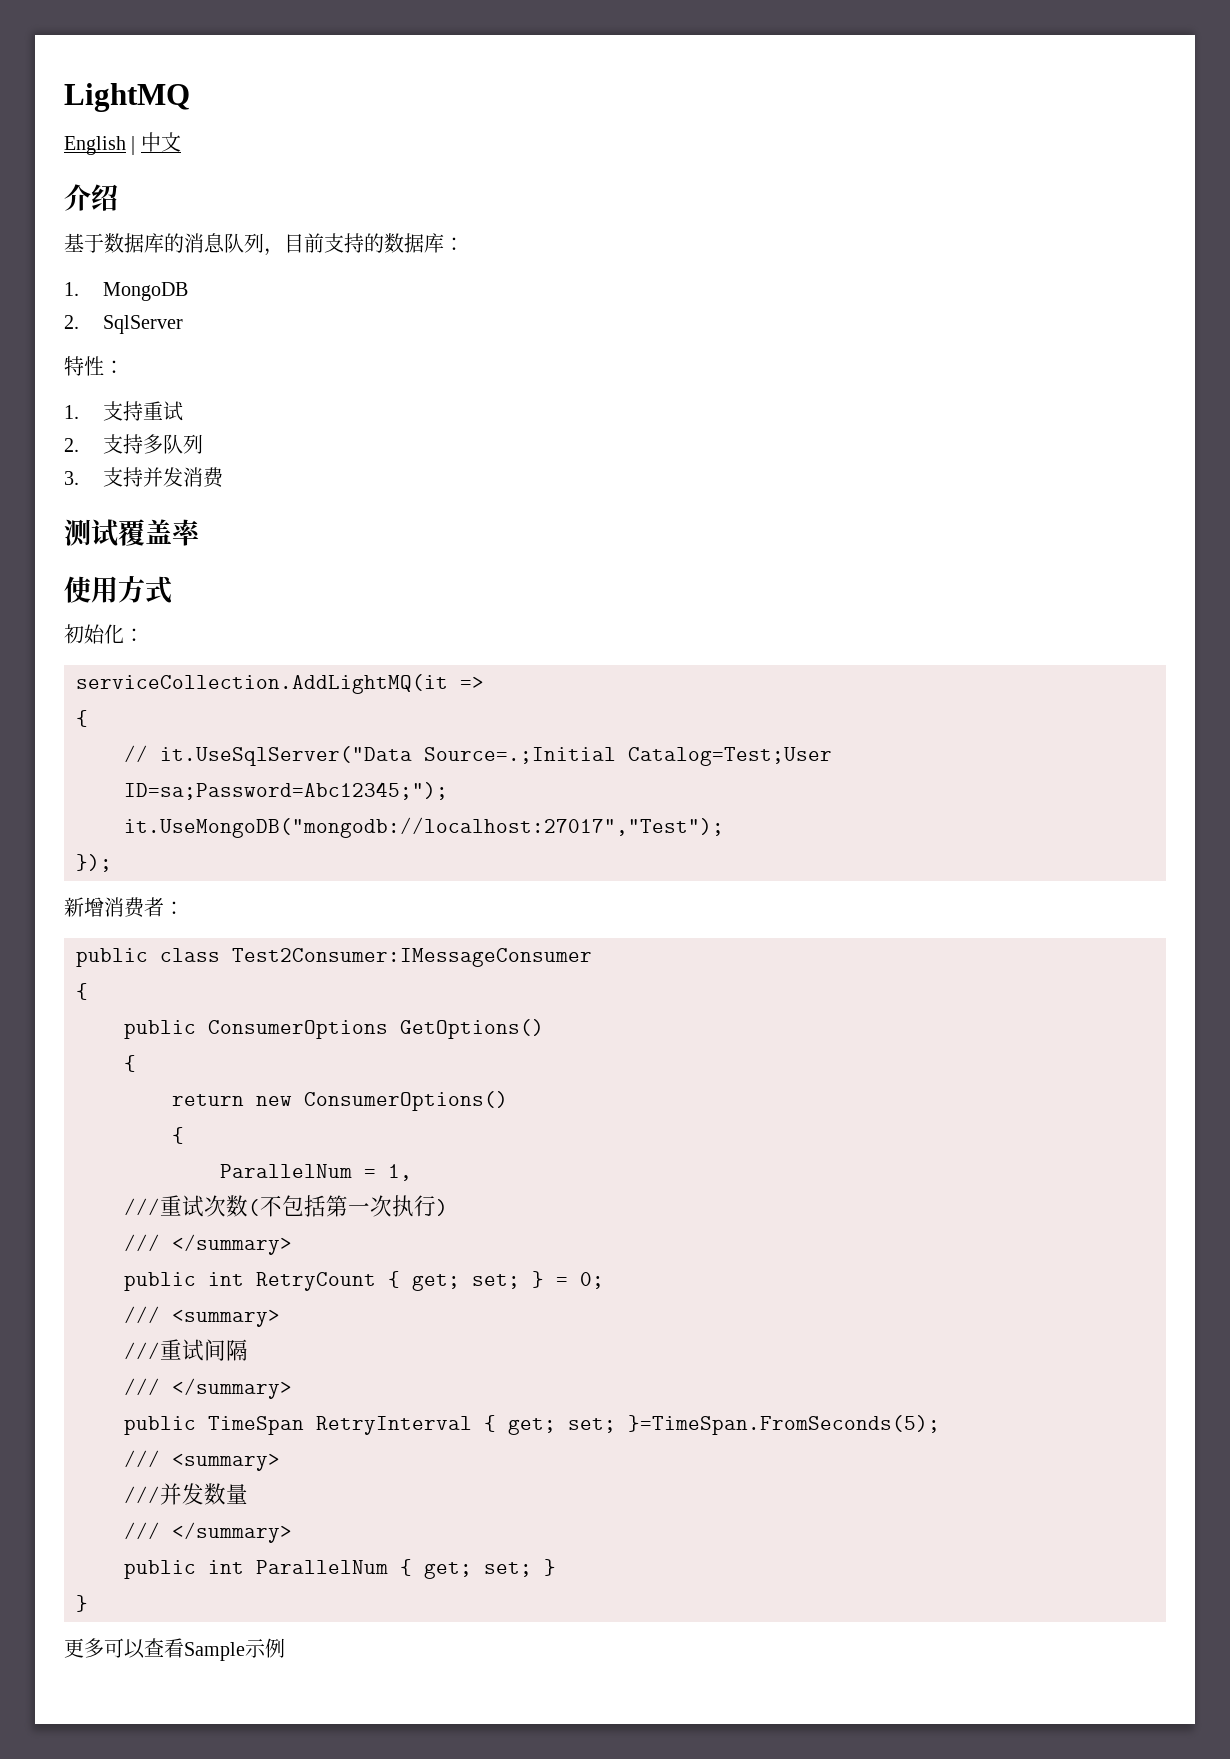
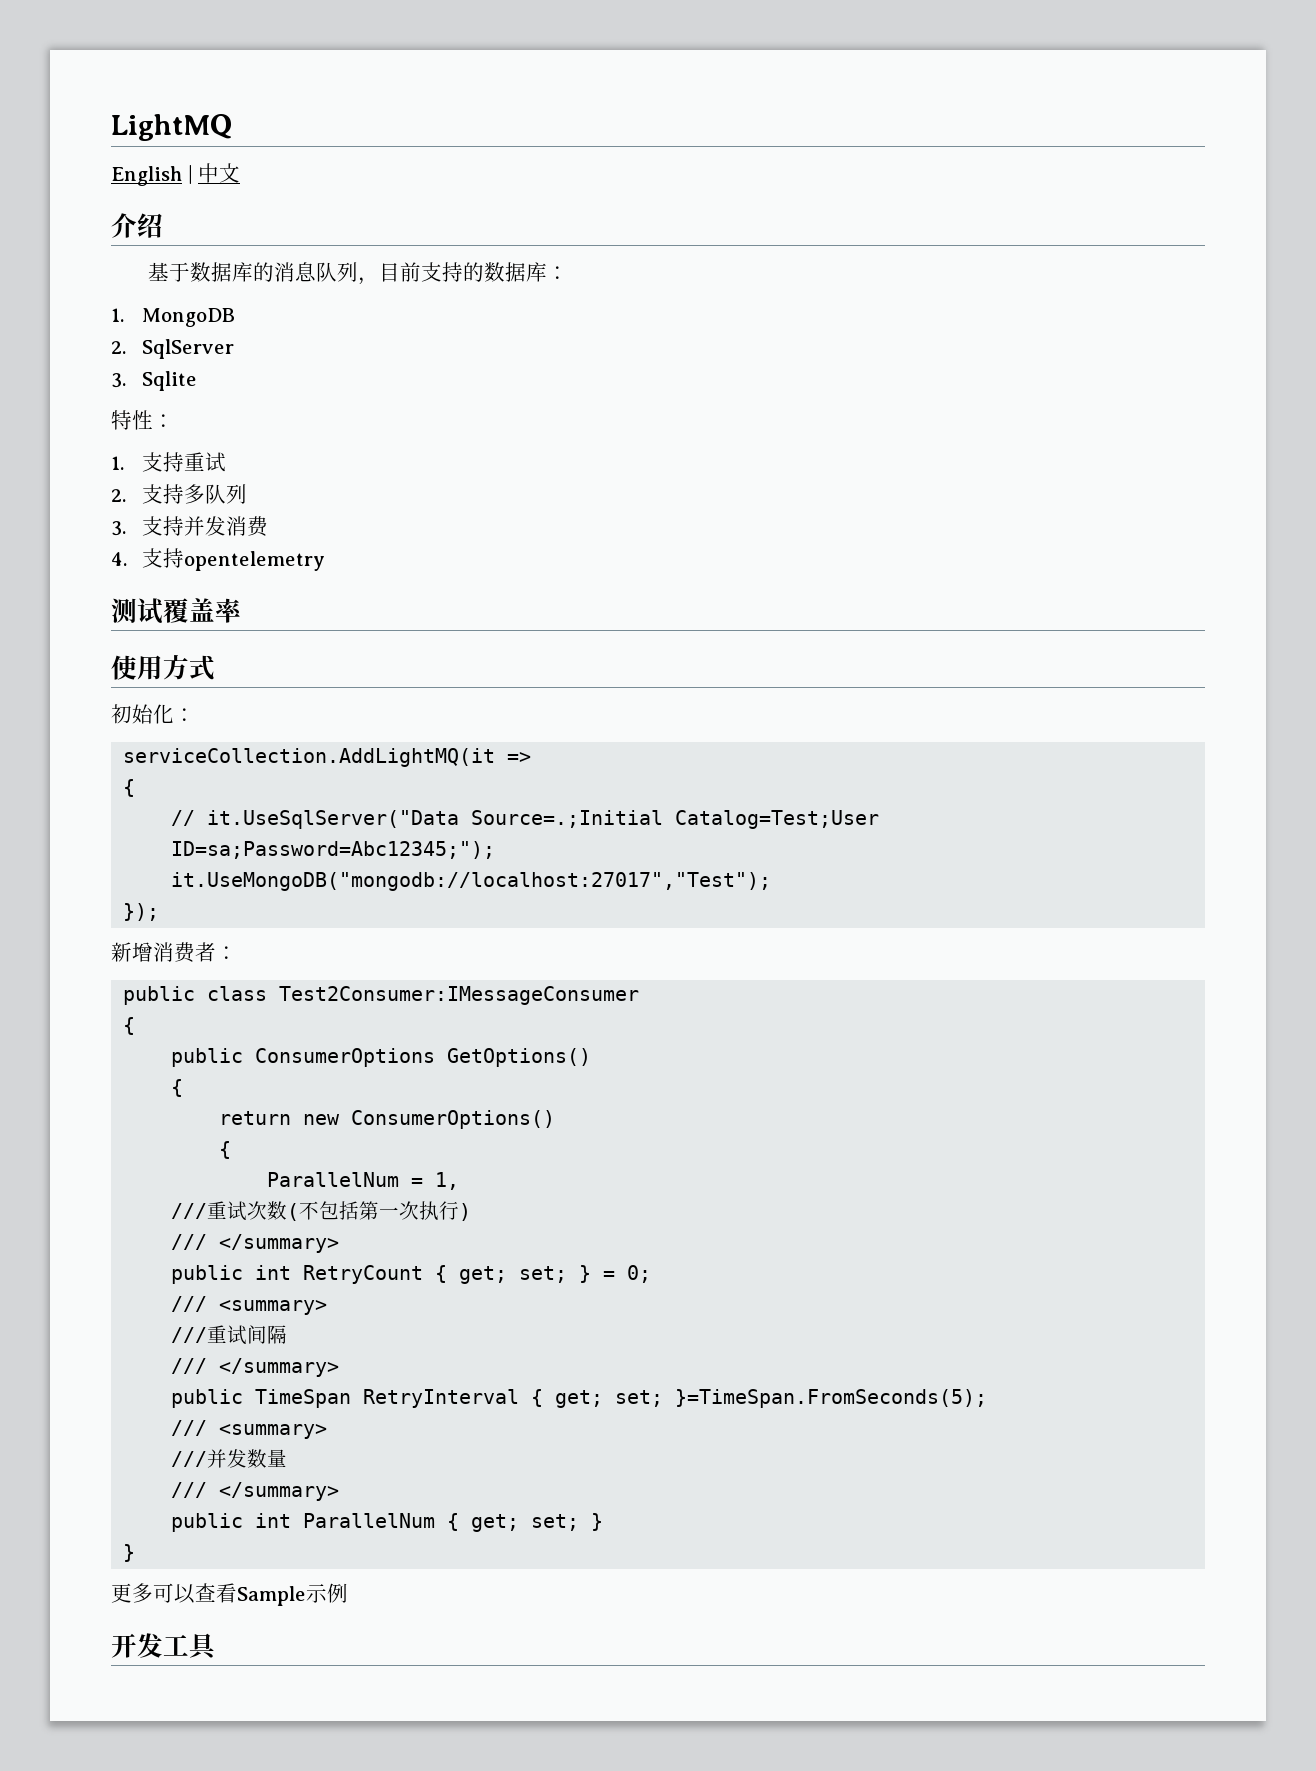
+ 3. Sqlite
+ 4.支持opentelemetry
+ 开发工具

